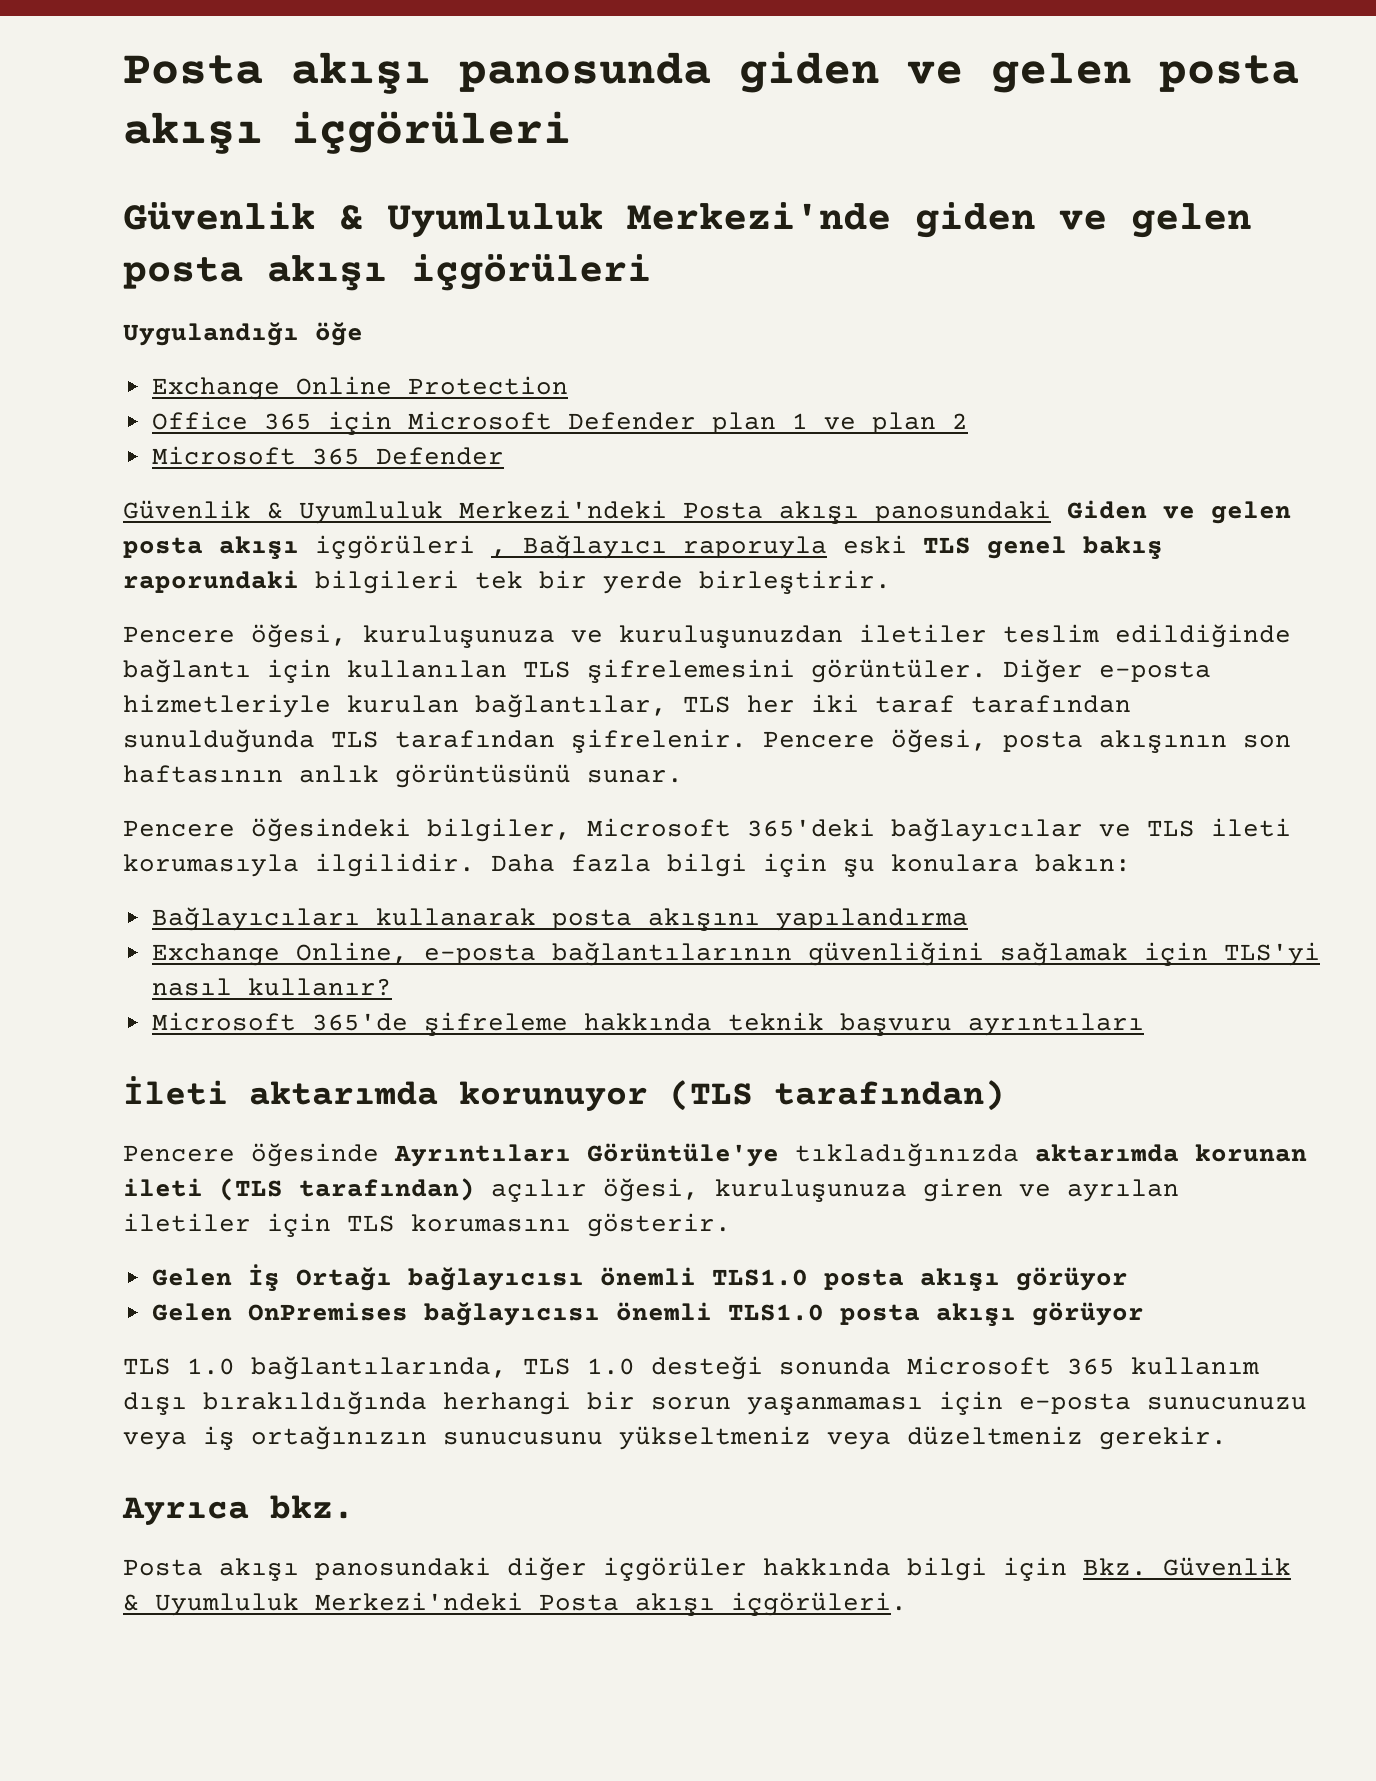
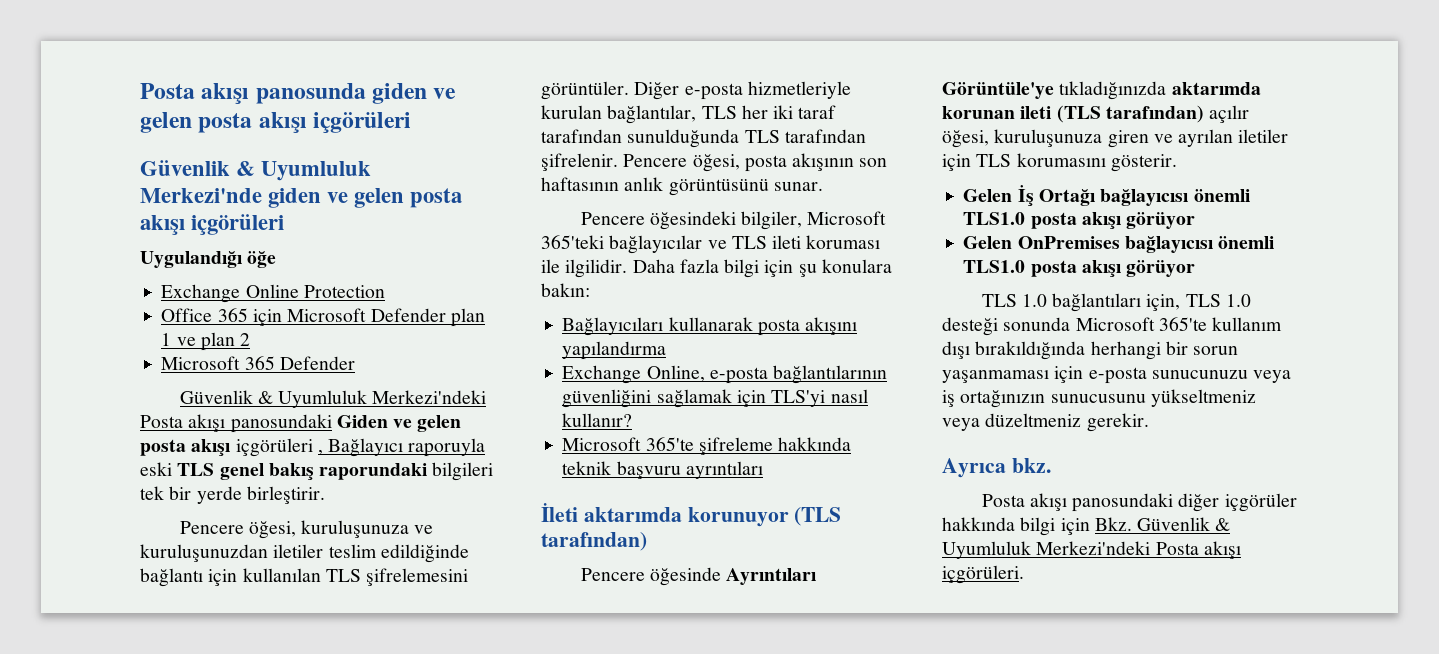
- Pencere öğesindeki bilgiler, Microsoft 365'deki bağlayıcılar ve TLS ileti korumasıyla ilgilidir.
+ Pencere öğesindeki bilgiler, Microsoft 365'teki bağlayıcılar ve TLS ileti koruması ile ilgilidir.
- Microsoft 365'de şifreleme hakkında teknik başvuru ayrıntıları
+ Microsoft 365'te şifreleme hakkında teknik başvuru ayrıntıları
- TLS 1.0 bağlantılarında, TLS 1.0 desteği sonunda Microsoft 365 kullanım dışı bırakıldığında herhangi bir sorun yaşanmaması için e-posta sunucunuzu veya iş ortağınızın sunucusunu yükseltmeniz veya düzeltmeniz gerekir.
+ TLS 1.0 bağlantıları için, TLS 1.0 desteği sonunda Microsoft 365'te kullanım dışı bırakıldığında herhangi bir sorun yaşanmaması için e-posta sunucunuzu veya iş ortağınızın sunucusunu yükseltmeniz veya düzeltmeniz gerekir.

